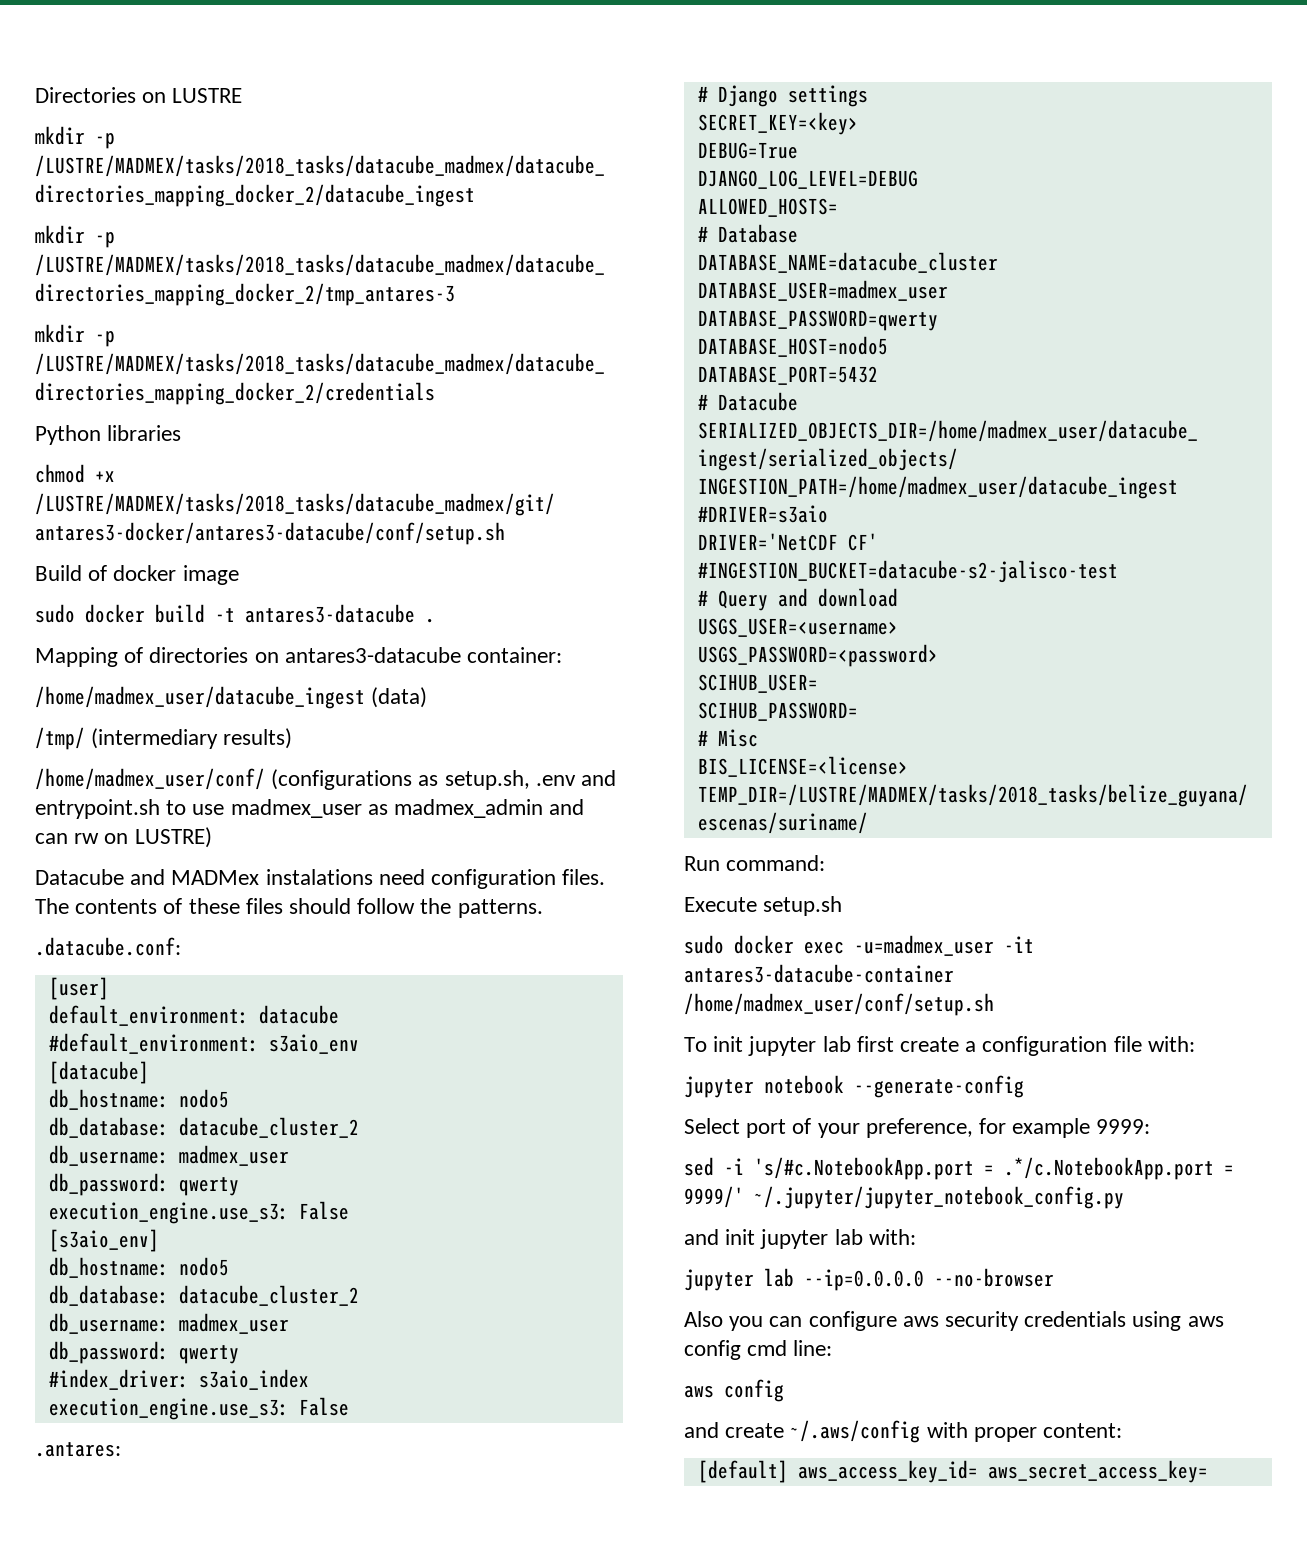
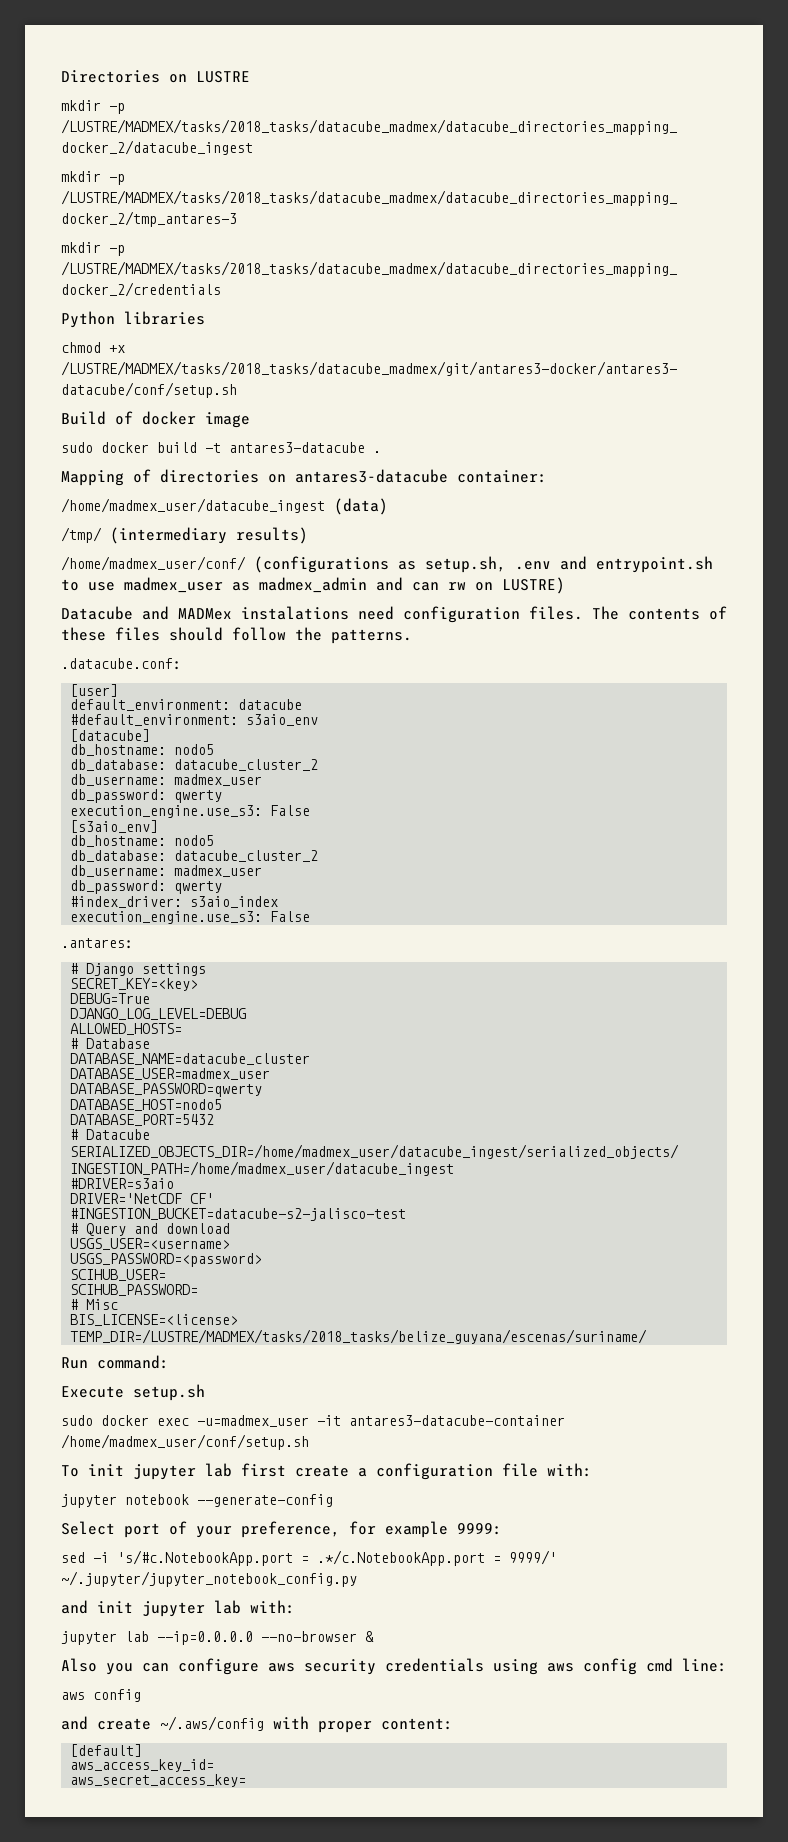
- jupyter lab --ip=0.0.0.0 --no-browser
+ jupyter lab --ip=0.0.0.0 --no-browser &
- [default] aws_access_key_id= aws_secret_access_key=
+ [default]
+ aws_access_key_id=
+ aws_secret_access_key=

